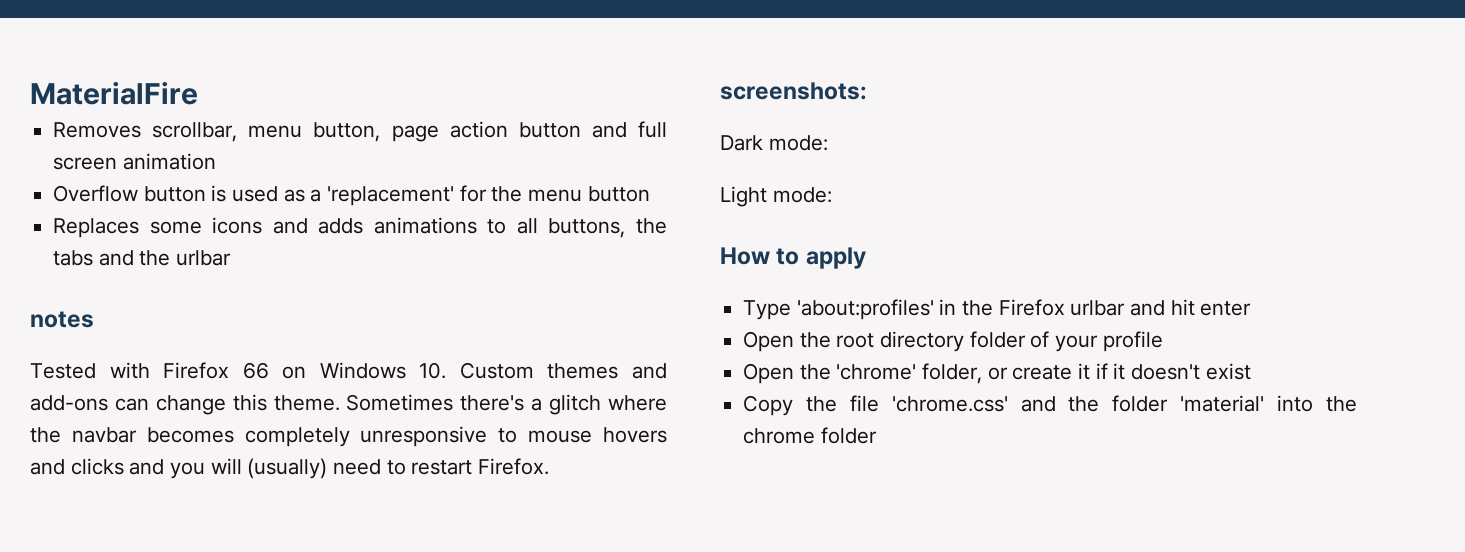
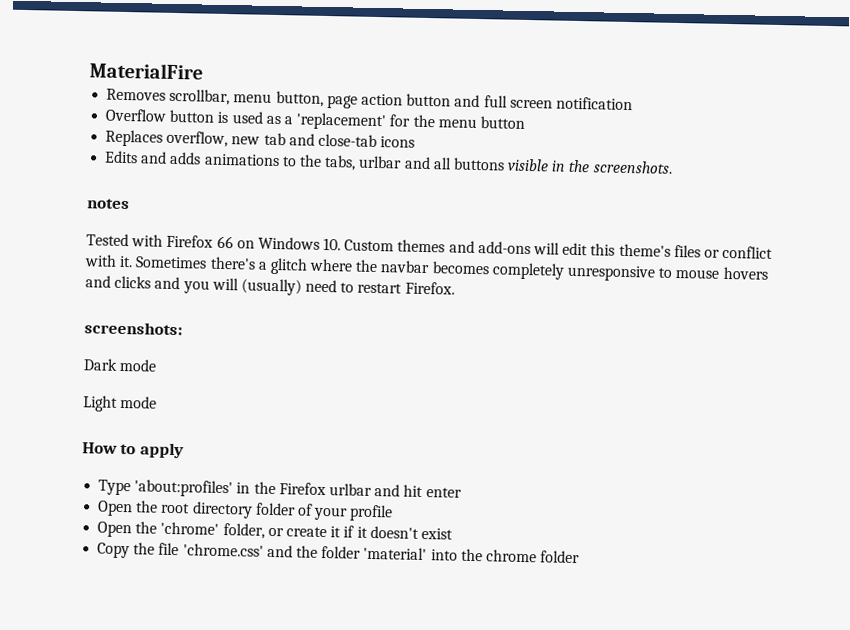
- Removes scrollbar, menu button, page action button and full screen animation
+ Removes scrollbar, menu button, page action button and full screen notification
- Replaces some icons and adds animations to all buttons, the tabs and the urlbar
+ Replaces overflow, new tab and close-tab icons
+ Edits and adds animations to the tabs, urlbar and all buttons visible in the screenshots.
- Tested with Firefox 66 on Windows 10. Custom themes and add-ons can change this theme.
+ Tested with Firefox 66 on Windows 10. Custom themes and add-ons will edit this theme's files or conflict with it.
- Dark mode:
+ Dark mode
- Light mode:
+ Light mode

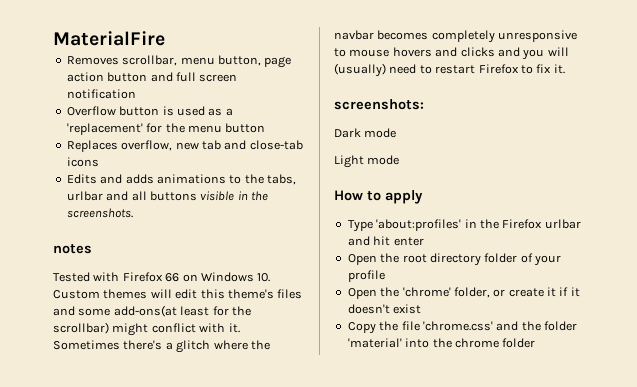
- Tested with Firefox 66 on Windows 10. Custom themes and add-ons will edit this theme's files or conflict with it.
+ Tested with Firefox 66 on Windows 10. Custom themes will edit this theme's files and some add-ons(at least for the scrollbar) might conflict with it.
- Sometimes there's a glitch where the navbar becomes completely unresponsive to mouse hovers and clicks and you will (usually) need to restart Firefox.
+ Sometimes there's a glitch where the navbar becomes completely unresponsive to mouse hovers and clicks and you will (usually) need to restart Firefox to fix it.

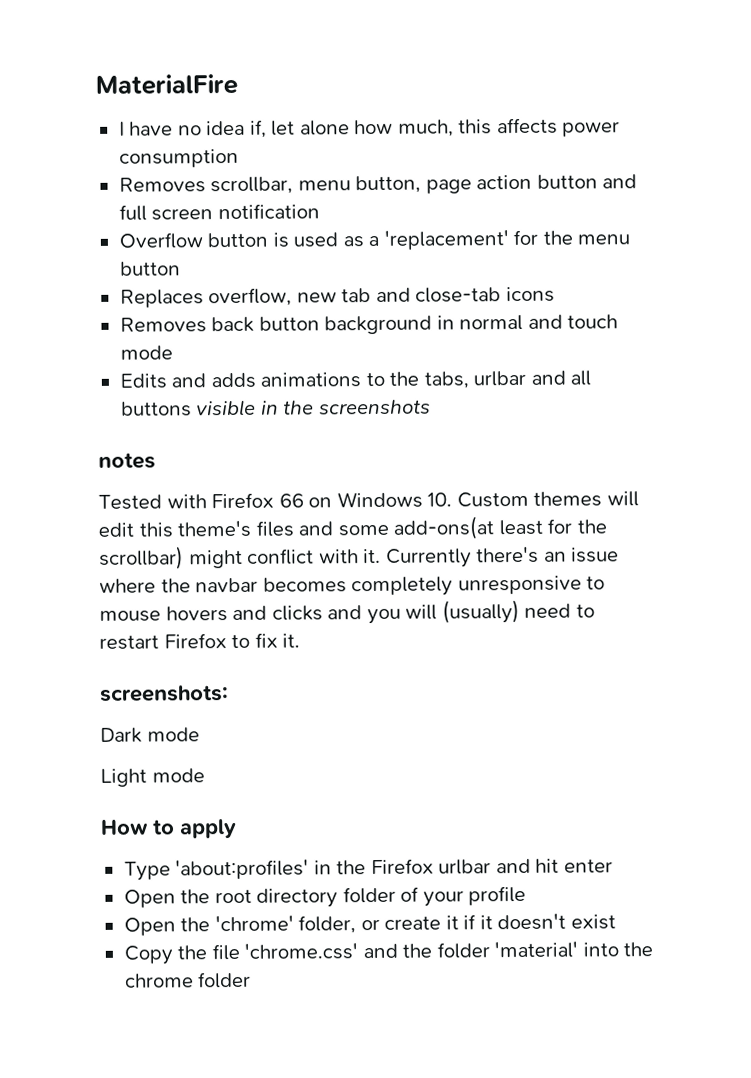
+ I have no idea if, let alone how much, this affects power consumption
+ Removes back button background in normal and touch mode
- Edits and adds animations to the tabs, urlbar and all buttons visible in the screenshots.
+ Edits and adds animations to the tabs, urlbar and all buttons visible in the screenshots
- Sometimes there's a glitch where the navbar becomes completely unresponsive to mouse hovers and clicks and you will (usually) need to restart Firefox to fix it.
+ Currently there's an issue where the navbar becomes completely unresponsive to mouse hovers and clicks and you will (usually) need to restart Firefox to fix it.

